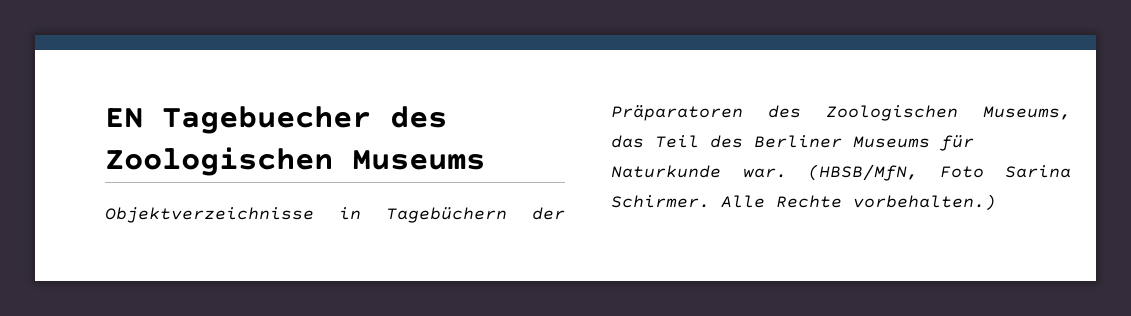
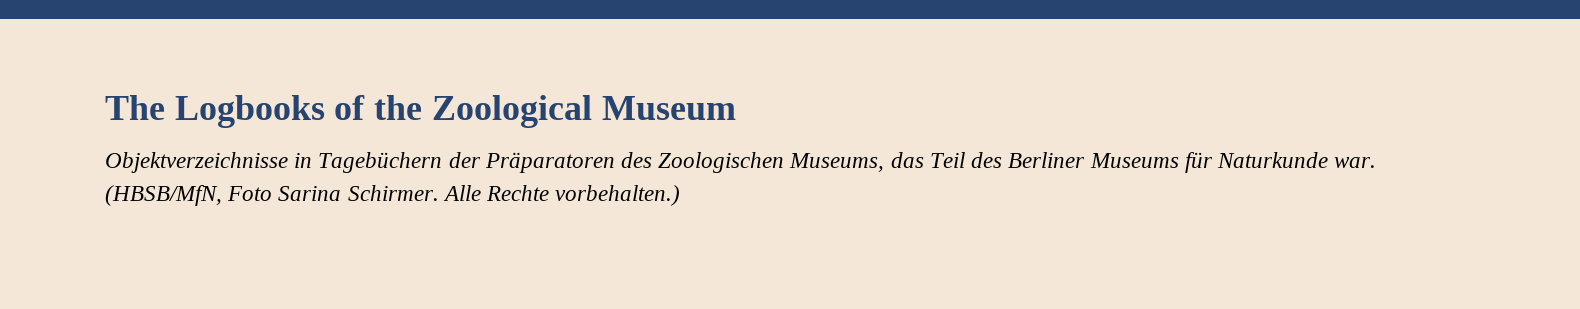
- EN Tagebuecher des Zoologischen Museums
+ The Logbooks of the Zoological Museum

